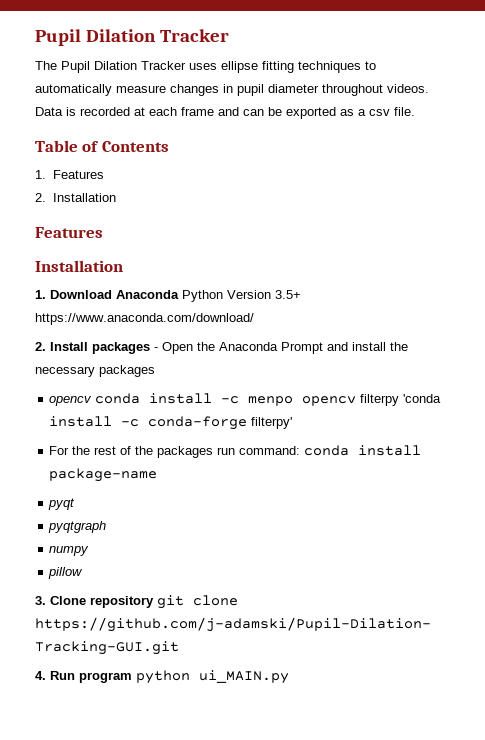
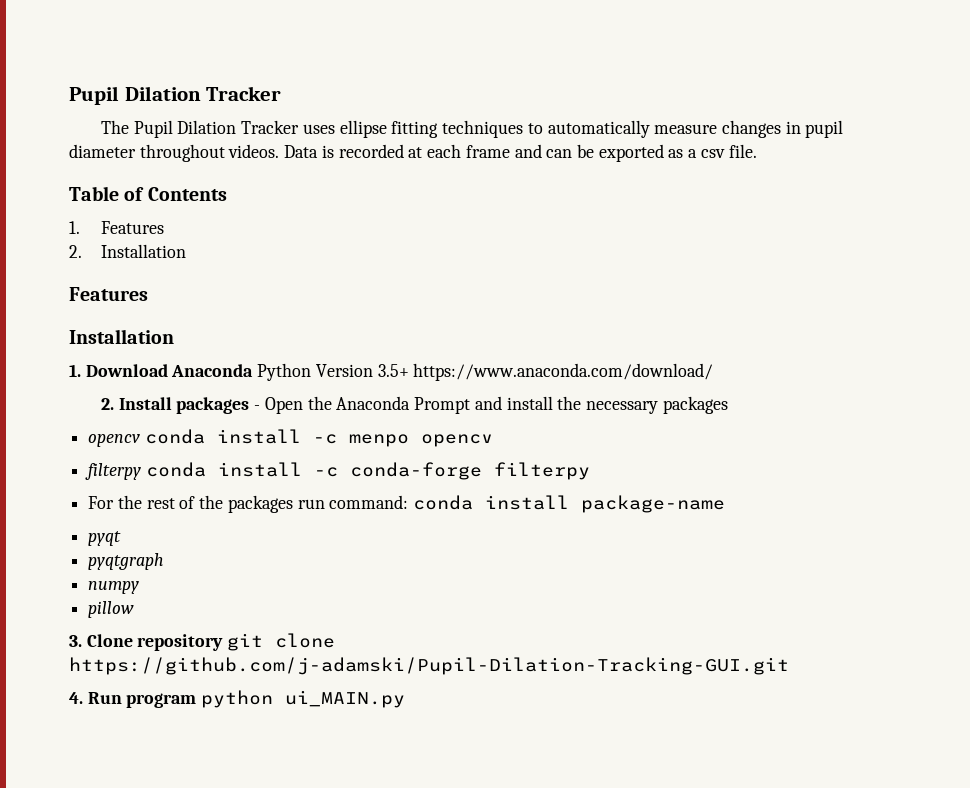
- opencv conda install -c menpo opencv filterpy 'conda install -c conda-forge filterpy'
+ opencv conda install -c menpo opencv
+ filterpy conda install -c conda-forge filterpy

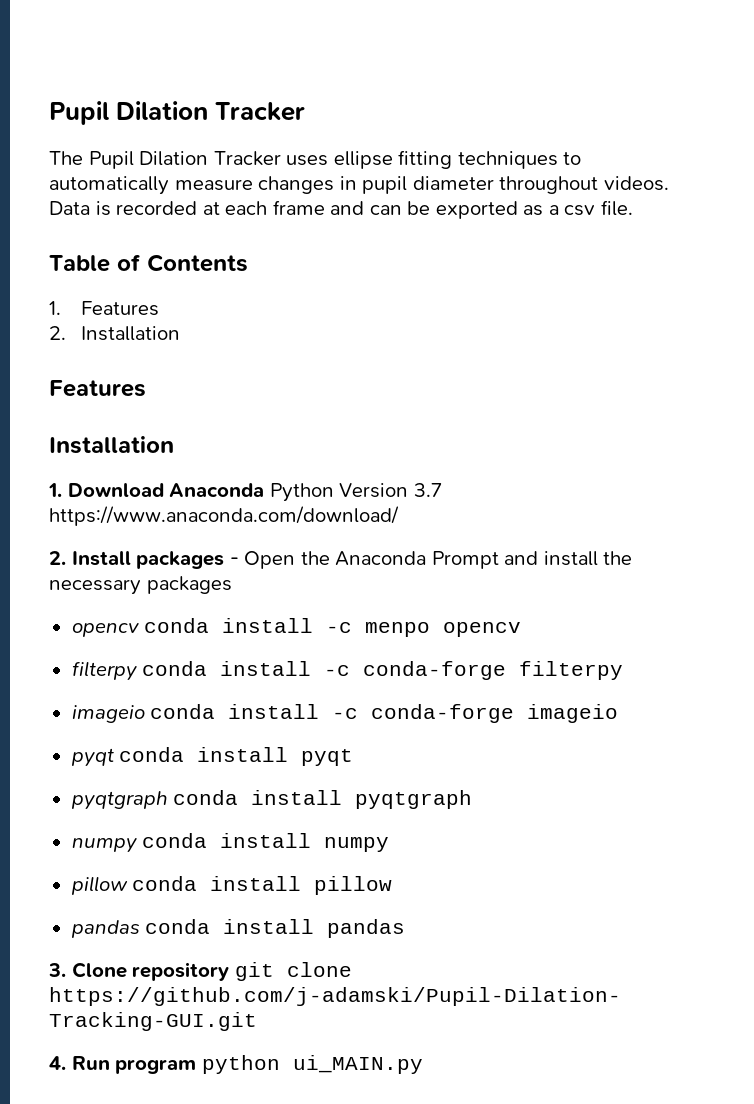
- 1. Download Anaconda Python Version 3.5+ https://www.anaconda.com/download/
+ 1. Download Anaconda Python Version 3.7 https://www.anaconda.com/download/
- For the rest of the packages run command: conda install package-name
- pyqt
- pyqtgraph
- numpy
- pillow
+ imageio conda install -c conda-forge imageio
+ pyqt conda install pyqt
+ pyqtgraph conda install pyqtgraph
+ numpy conda install numpy
+ pillow conda install pillow
+ pandas conda install pandas

